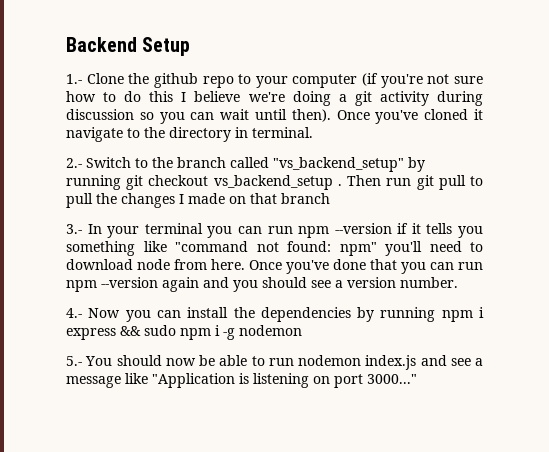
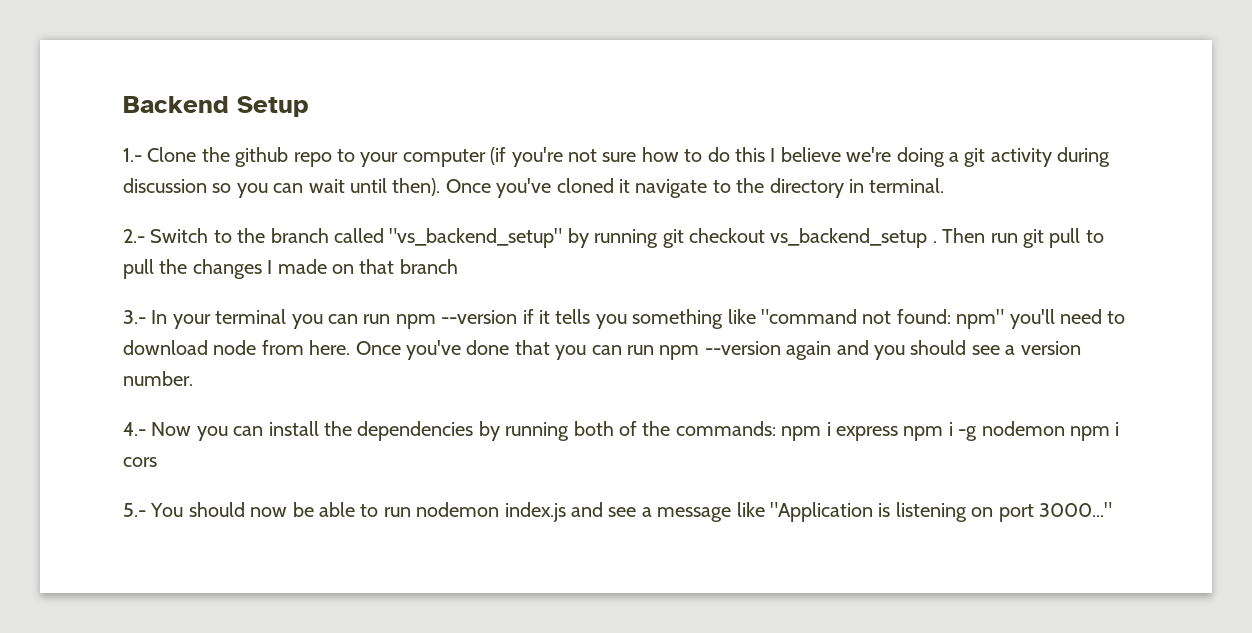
- 4.- Now you can install the dependencies by running npm i express && sudo npm i -g nodemon
+ 4.- Now you can install the dependencies by running both of the commands: npm i express npm i -g nodemon npm i cors

